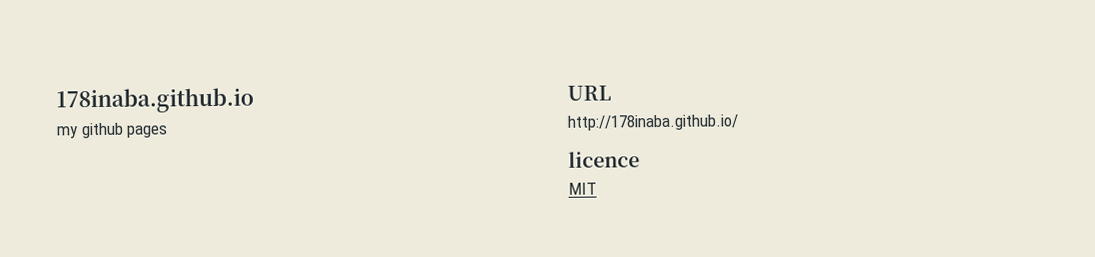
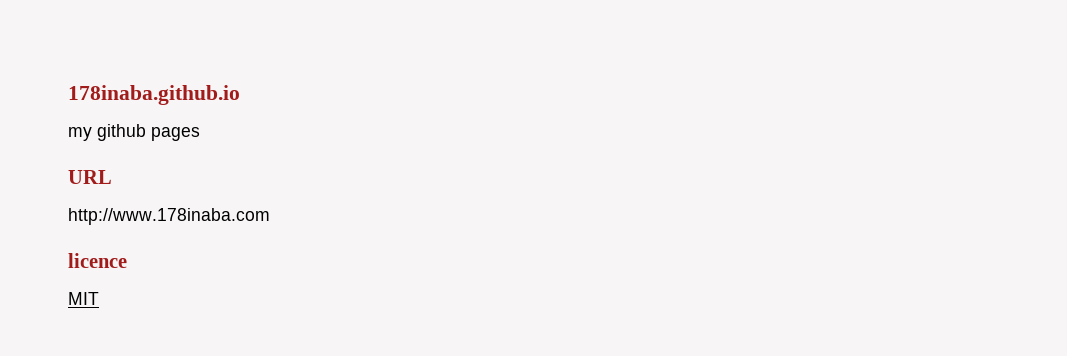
- http://178inaba.github.io/
+ http://www.178inaba.com

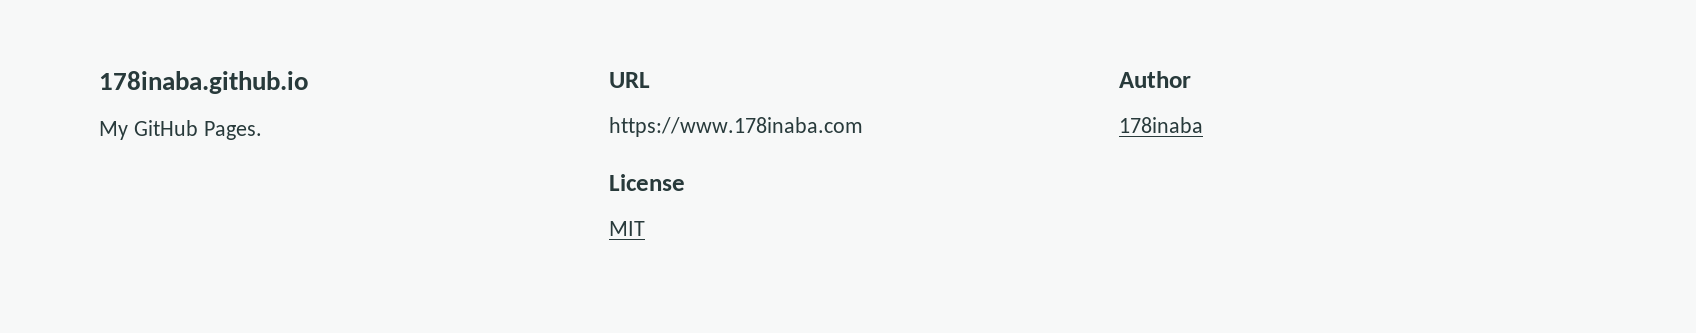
- my github pages
+ My GitHub Pages.
- http://www.178inaba.com
- licence
+ https://www.178inaba.com
+ License
+ Author
+ 178inaba

